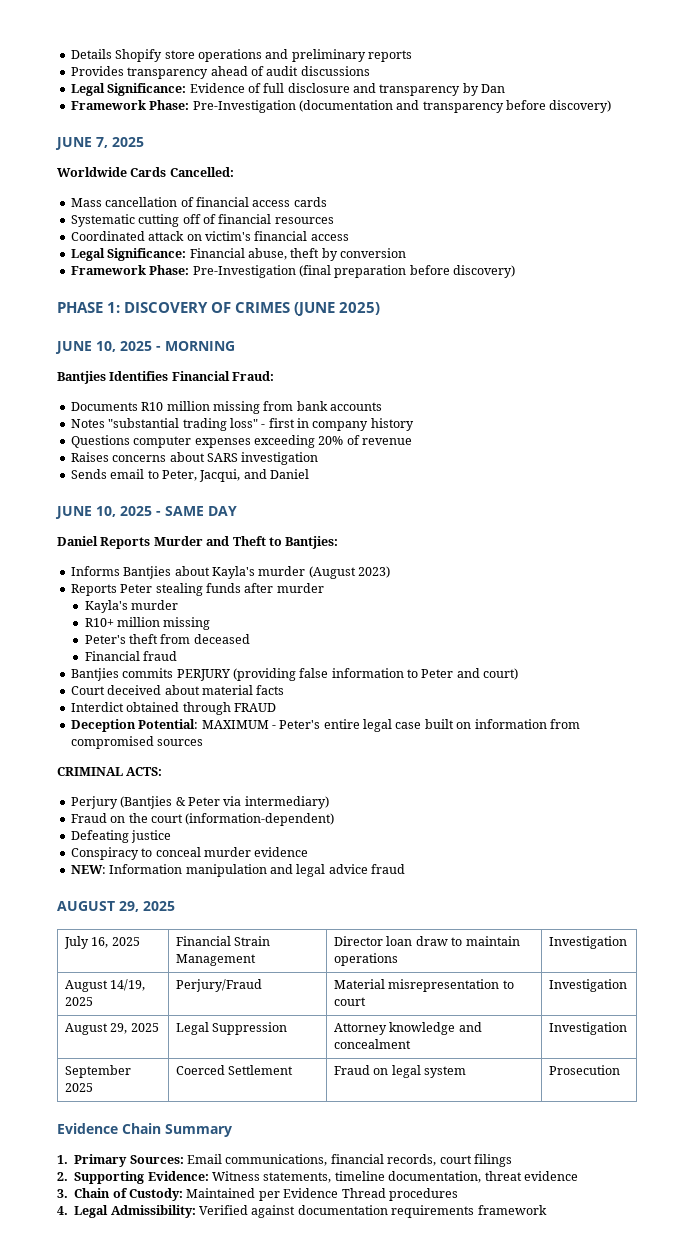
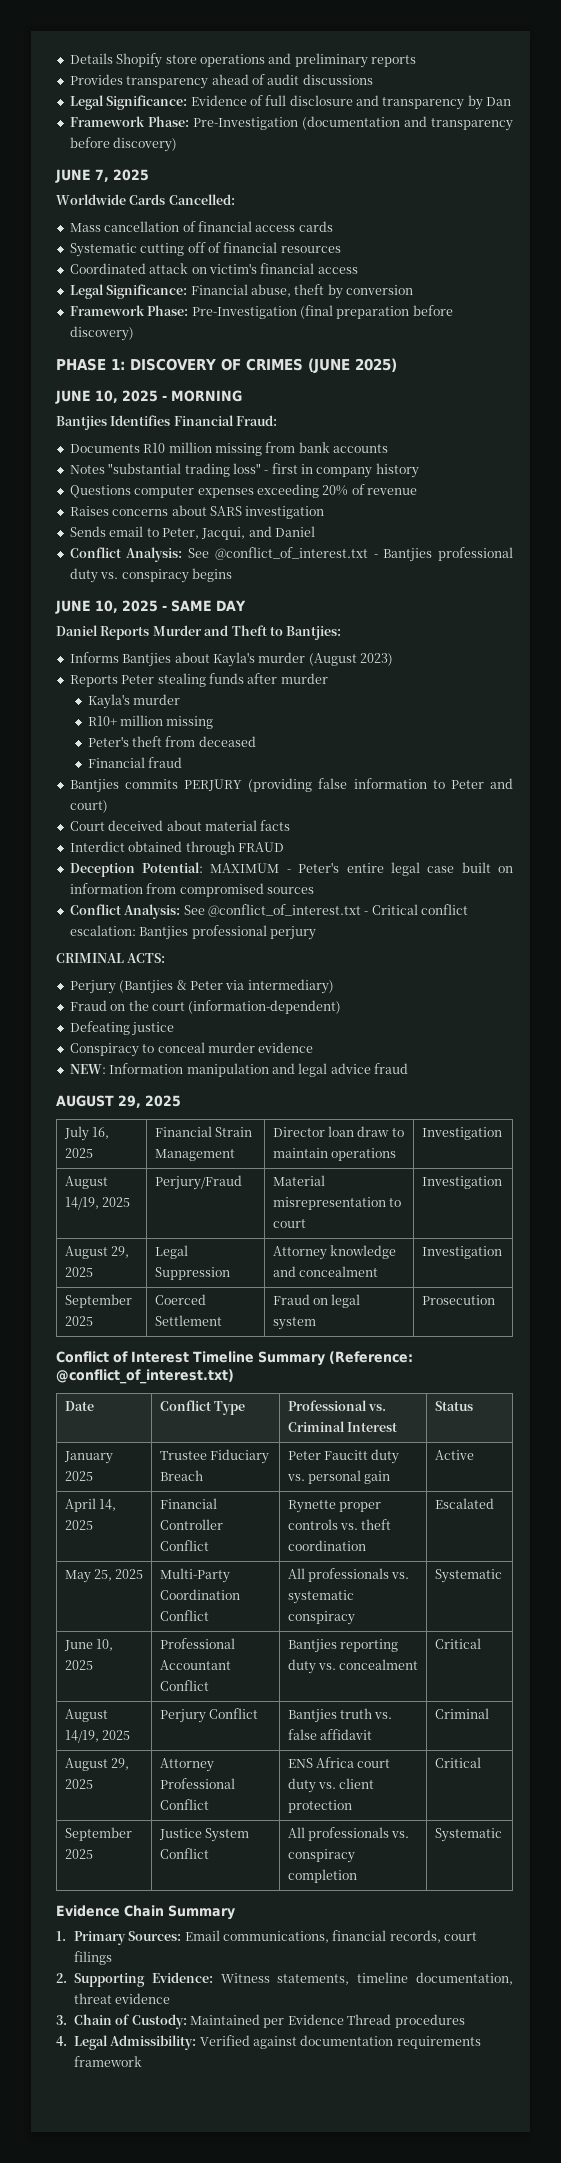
+ Conflict Analysis: See @conflict_of_interest.txt - Bantjies professional duty vs. conspiracy begins
+ Conflict Analysis: See @conflict_of_interest.txt - Critical conflict escalation: Bantjies professional perjury
+ Conflict of Interest Timeline Summary (Reference: @conflict_of_interest.txt)
+ Date | Conflict Type | Professional vs. Criminal Interest | Status
+ January 2025 | Trustee Fiduciary Breach | Peter Faucitt duty vs. personal gain | Active
+ April 14, 2025 | Financial Controller Conflict | Rynette proper controls vs. theft coordination | Escalated
+ May 25, 2025 | Multi-Party Coordination Conflict | All professionals vs. systematic conspiracy | Systematic
+ June 10, 2025 | Professional Accountant Conflict | Bantjies reporting duty vs. concealment | Critical
+ August 14/19, 2025 | Perjury Conflict | Bantjies truth vs. false affidavit | Criminal
+ August 29, 2025 | Attorney Professional Conflict | ENS Africa court duty vs. client protection | Critical
+ September 2025 | Justice System Conflict | All professionals vs. conspiracy completion | Systematic

